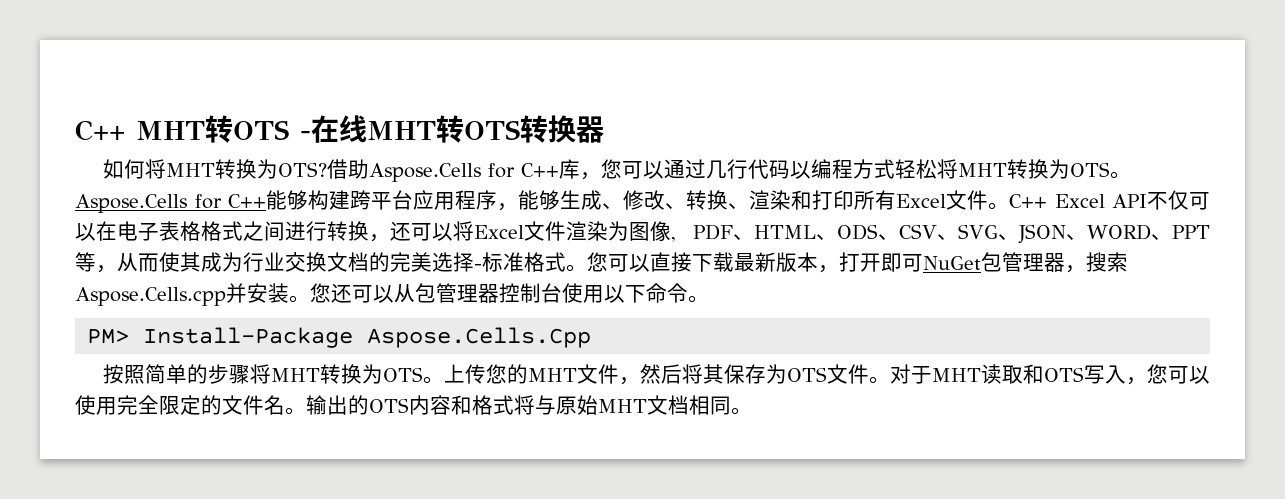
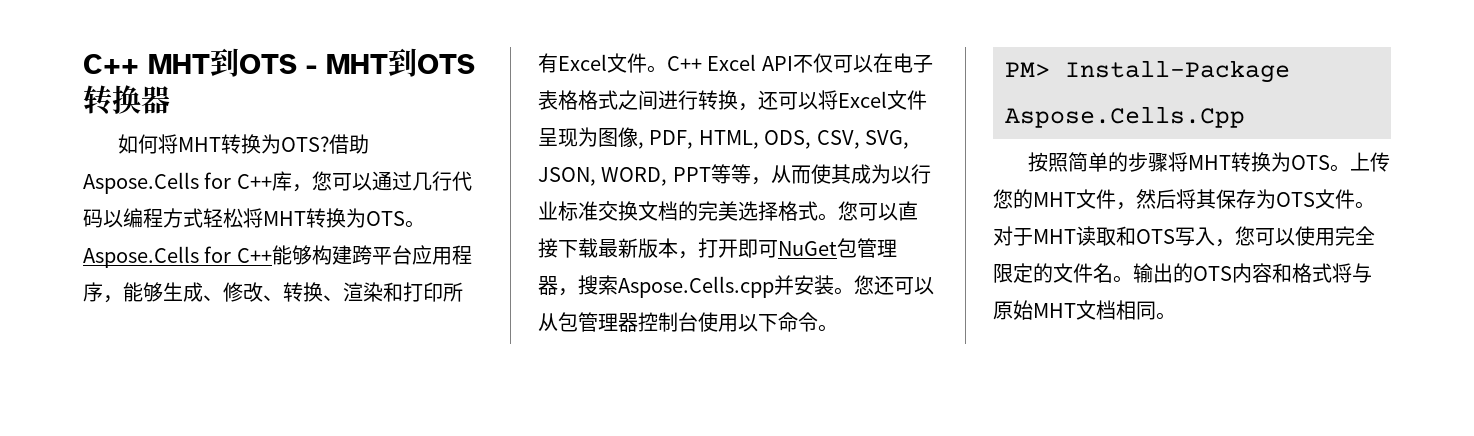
- C++ MHT转OTS -在线MHT转OTS转换器
+ C++ MHT到OTS - MHT到OTS转换器
- C++ Excel API不仅可以在电子表格格式之间进行转换，还可以将Excel文件渲染为图像, PDF、HTML、ODS、CSV、SVG、JSON、WORD、PPT等，从而使其成为行业交换文档的完美选择-标准格式。
+ C++ Excel API不仅可以在电子表格格式之间进行转换，还可以将Excel文件呈现为图像, PDF, HTML, ODS, CSV, SVG, JSON, WORD, PPT等等，从而使其成为以行业标准交换文档的完美选择格式。

